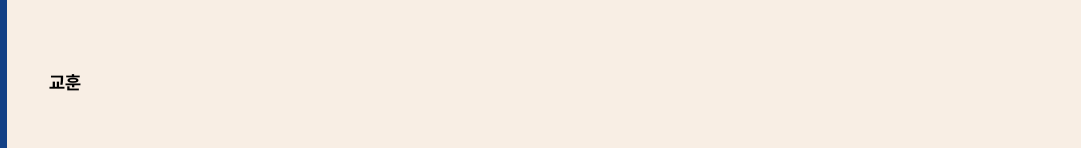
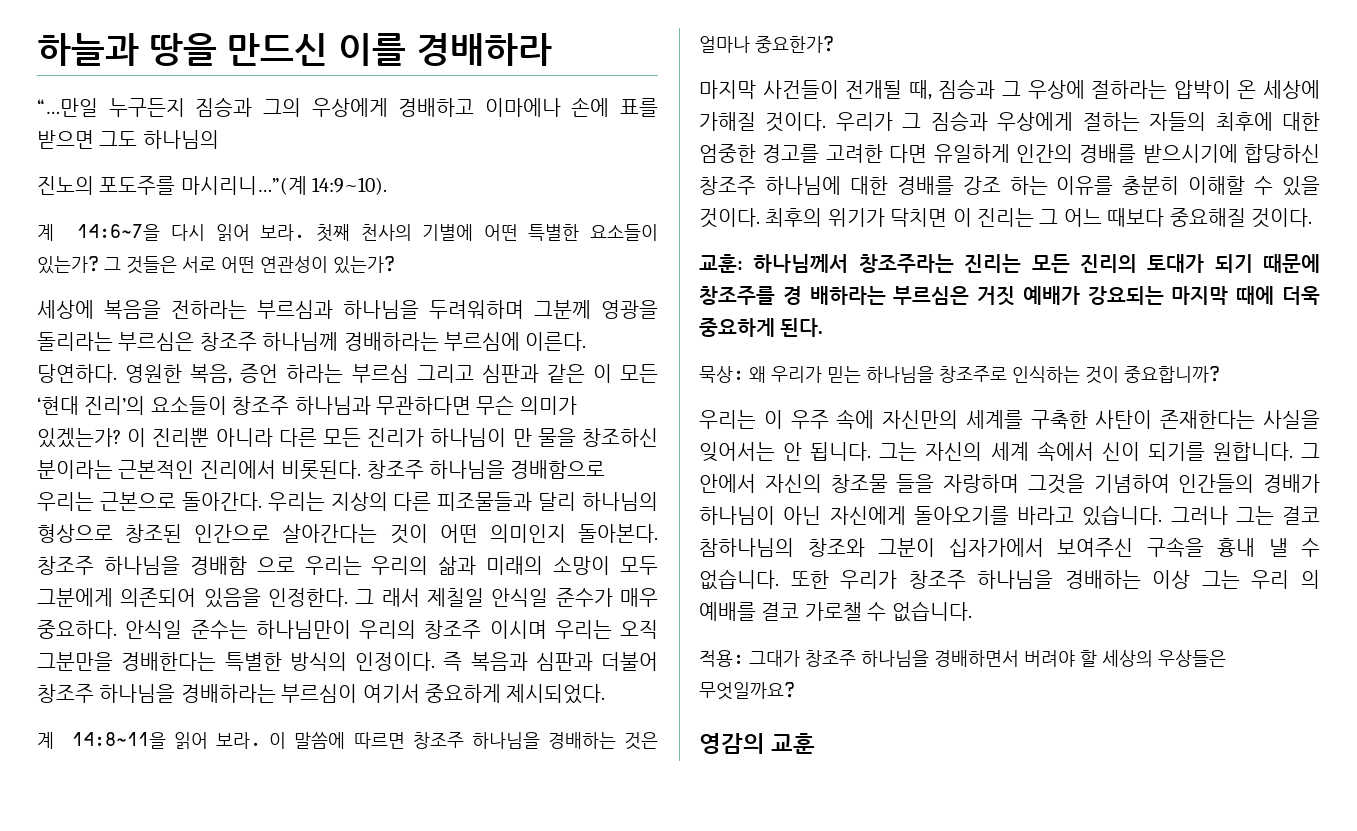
- 교훈
+ 하늘과 땅을 만드신 이를 경배하라
+ “…만일 누구든지 짐승과 그의 우상에게 경배하고 이마에나 손에 표를 받으면 그도 하나님의
+ 진노의 포도주를 마시리니…”(계 14:9~10).
+ 계 14:6~7을 다시 읽어 보라. 첫째 천사의 기별에 어떤 특별한 요소들이 있는가? 그 것들은 서로 어떤 연관성이 있는가?
+ 세상에 복음을 전하라는 부르심과 하나님을 두려워하며 그분께 영광을 돌리라는 부르심은 창조주 하나님께 경배하라는 부르심에 이른다. 당연하다. 영원한 복음, 증언 하라는 부르심 그리고 심판과 같은 이 모든 ‘현대 진리’의 요소들이 창조주 하나님과 무관하다면 무슨 의미가 있겠는가? 이 진리뿐 아니라 다른 모든 진리가 하나님이 만 물을 창조하신 분이라는 근본적인 진리에서 비롯된다. 창조주 하나님을 경배함으로 우리는 근본으로 돌아간다. 우리는 지상의 다른 피조물들과 달리 하나님의 형상으로 창조된 인간으로 살아간다는 것이 어떤 의미인지 돌아본다. 창조주 하나님을 경배함 으로 우리는 우리의 삶과 미래의 소망이 모두 그분에게 의존되어 있음을 인정한다. 그 래서 제칠일 안식일 준수가 매우 중요하다. 안식일 준수는 하나님만이 우리의 창조주 이시며 우리는 오직 그분만을 경배한다는 특별한 방식의 인정이다. 즉 복음과 심판과 더불어 창조주 하나님을 경배하라는 부르심이 여기서 중요하게 제시되었다.
+ 계 14:8~11을 읽어 보라. 이 말씀에 따르면 창조주 하나님을 경배하는 것은 얼마나 중요한가?
+ 마지막 사건들이 전개될 때, 짐승과 그 우상에 절하라는 압박이 온 세상에 가해질 것이다. 우리가 그 짐승과 우상에게 절하는 자들의 최후에 대한 엄중한 경고를 고려한 다면 유일하게 인간의 경배를 받으시기에 합당하신 창조주 하나님에 대한 경배를 강조 하는 이유를 충분히 이해할 수 있을 것이다. 최후의 위기가 닥치면 이 진리는 그 어느 때보다 중요해질 것이다.
+ 교훈: 하나님께서 창조주라는 진리는 모든 진리의 토대가 되기 때문에 창조주를 경 배하라는 부르심은 거짓 예배가 강요되는 마지막 때에 더욱 중요하게 된다.
+ 묵상: 왜 우리가 믿는 하나님을 창조주로 인식하는 것이 중요합니까?
+ 우리는 이 우주 속에 자신만의 세계를 구축한 사탄이 존재한다는 사실을 잊어서는 안 됩니다. 그는 자신의 세계 속에서 신이 되기를 원합니다. 그 안에서 자신의 창조물 들을 자랑하며 그것을 기념하여 인간들의 경배가 하나님이 아닌 자신에게 돌아오기를 바라고 있습니다. 그러나 그는 결코 참하나님의 창조와 그분이 십자가에서 보여주신 구속을 흉내 낼 수 없습니다. 또한 우리가 창조주 하나님을 경배하는 이상 그는 우리 의 예배를 결코 가로챌 수 없습니다.
+ 적용: 그대가 창조주 하나님을 경배하면서 버려야 할 세상의 우상들은 무엇일까요?
+ 영감의 교훈

